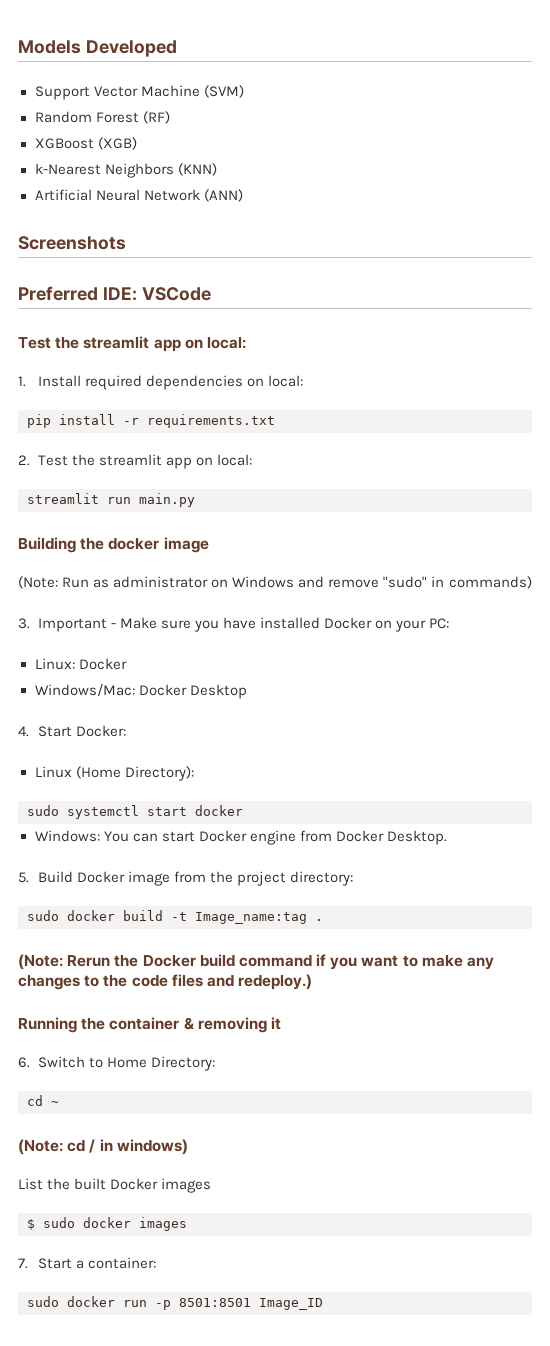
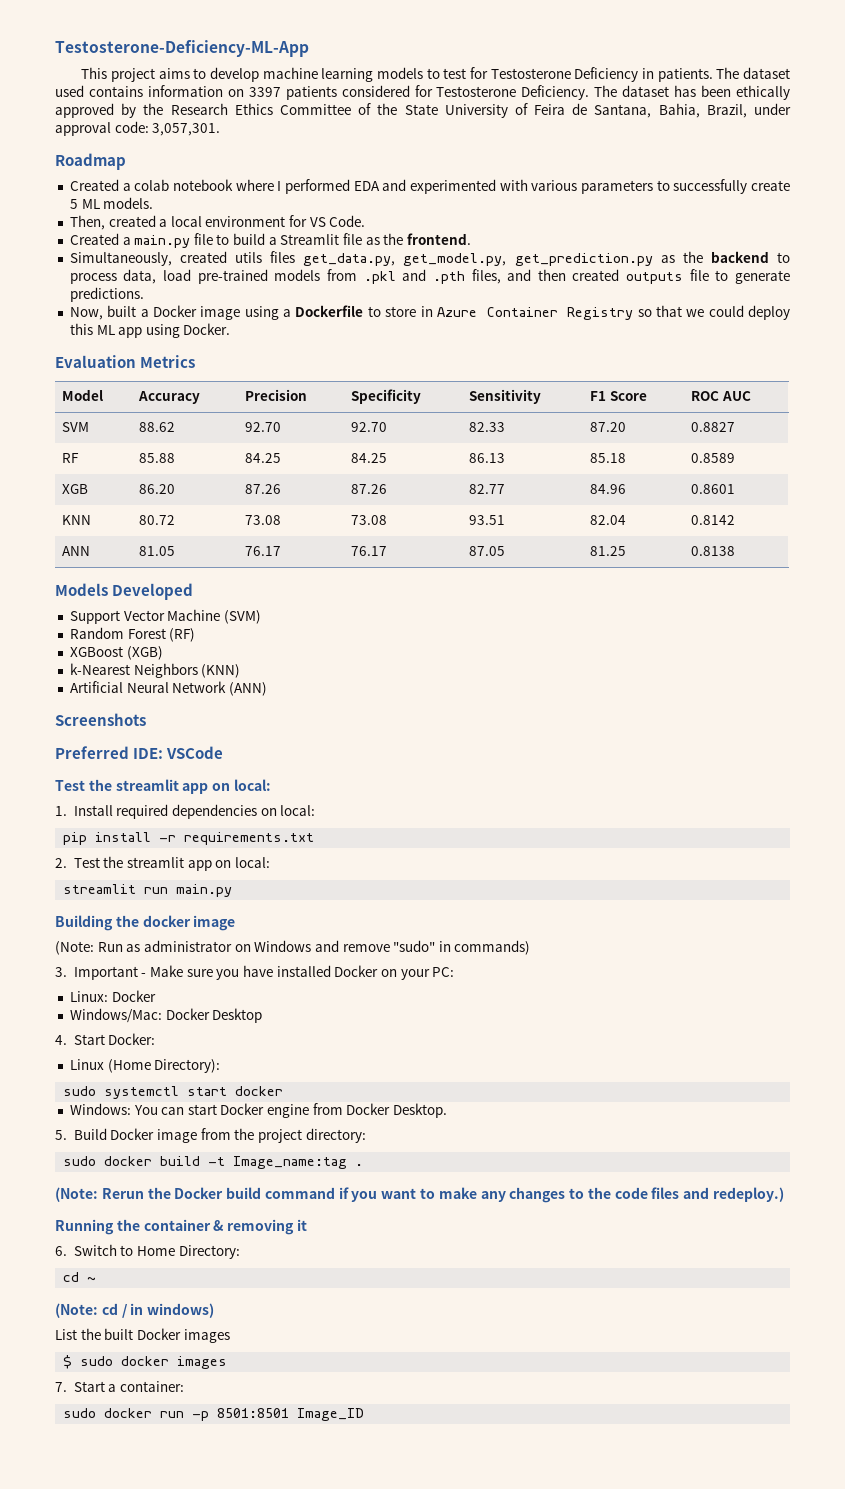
+ Testosterone-Deficiency-ML-App
+ This project aims to develop machine learning models to test for Testosterone Deficiency in patients. The dataset used contains information on 3397 patients considered for Testosterone Deficiency. The dataset has been ethically approved by the Research Ethics Committee of the State University of Feira de Santana, Bahia, Brazil, under approval code: 3,057,301.
+ Roadmap
+ Created a colab notebook where I performed EDA and experimented with various parameters to successfully create 5 ML models.
+ Then, created a local environment for VS Code.
+ Created a main.py file to build a Streamlit file as the frontend.
+ Simultaneously, created utils files get_data.py, get_model.py, get_prediction.py as the backend to process data, load pre-trained models from .pkl and .pth files, and then created outputs file to generate predictions.
+ Now, built a Docker image using a Dockerfile to store in Azure Container Registry so that we could deploy this ML app using Docker.
+ Evaluation Metrics
+ Model | Accuracy | Precision | Specificity | Sensitivity | F1 Score | ROC AUC
+ SVM | 88.62 | 92.70 | 92.70 | 82.33 | 87.20 | 0.8827
+ RF | 85.88 | 84.25 | 84.25 | 86.13 | 85.18 | 0.8589
+ XGB | 86.20 | 87.26 | 87.26 | 82.77 | 84.96 | 0.8601
+ KNN | 80.72 | 73.08 | 73.08 | 93.51 | 82.04 | 0.8142
+ ANN | 81.05 | 76.17 | 76.17 | 87.05 | 81.25 | 0.8138

